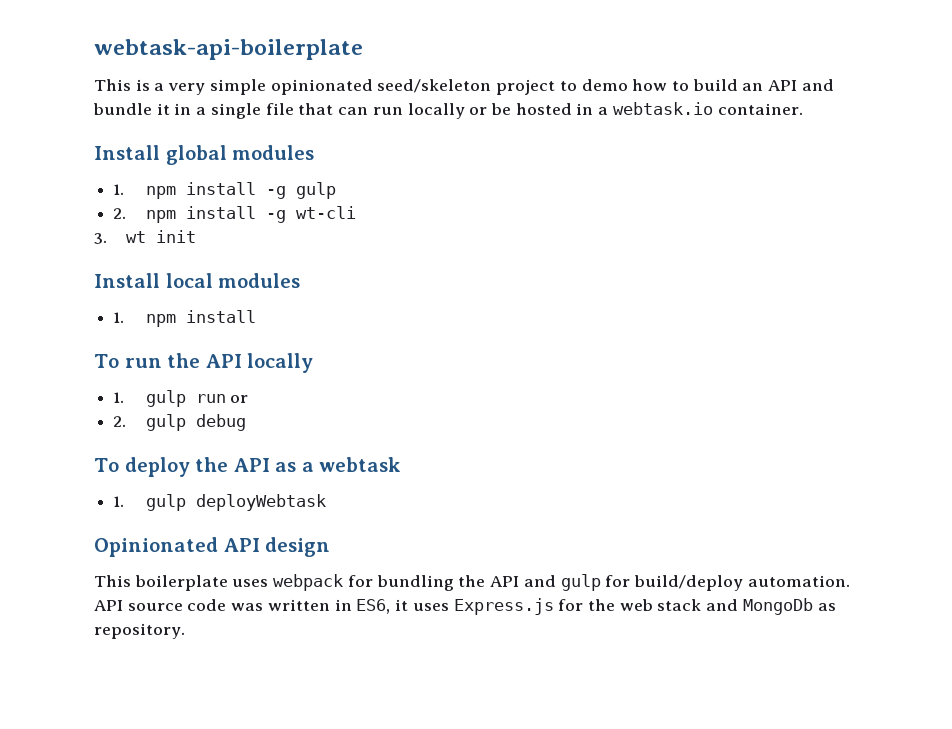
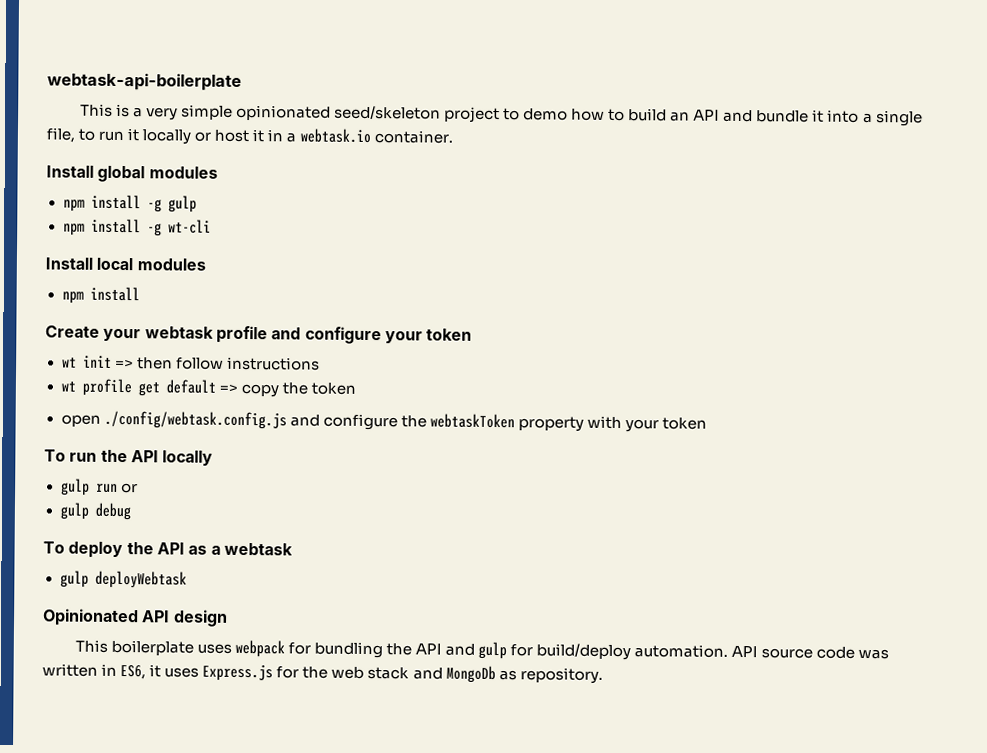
- This is a very simple opinionated seed/skeleton project to demo how to build an API and bundle it in a single file that can run locally or be hosted in a webtask.io container.
+ This is a very simple opinionated seed/skeleton project to demo how to build an API and bundle it into a single file, to run it locally or host it in a webtask.io container.
- 1. npm install -g gulp
+ npm install -g gulp
- 2. npm install -g wt-cli
+ npm install -g wt-cli
- 3. wt init
  Install local modules
- 1. npm install
+ npm install
+ Create your webtask profile and configure your token
+ wt init => then follow instructions
+ wt profile get default => copy the token
+ open ./config/webtask.config.js and configure the webtaskToken property with your token
- 1. gulp run or
+ gulp run or
- 2. gulp debug
+ gulp debug
- 1. gulp deployWebtask
+ gulp deployWebtask

